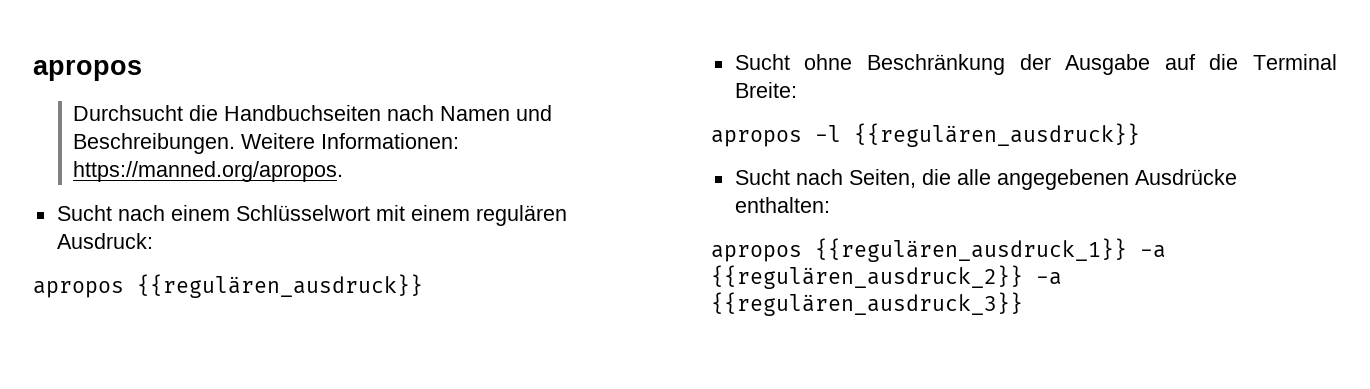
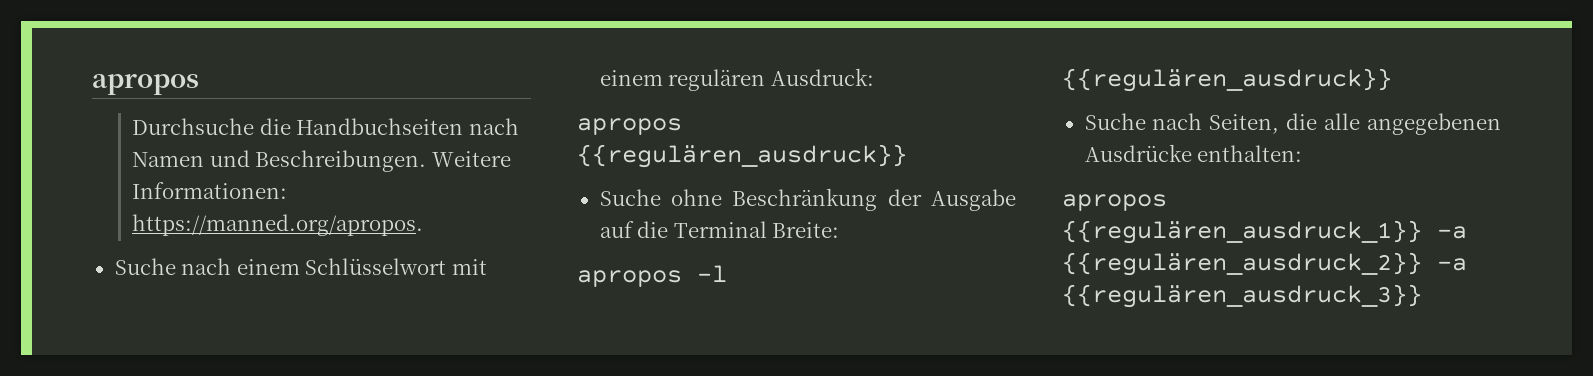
- Durchsucht die Handbuchseiten nach Namen und Beschreibungen.
+ Durchsuche die Handbuchseiten nach Namen und Beschreibungen.
- Sucht nach einem Schlüsselwort mit einem regulären Ausdruck:
+ Suche nach einem Schlüsselwort mit einem regulären Ausdruck:
- Sucht ohne Beschränkung der Ausgabe auf die Terminal Breite:
+ Suche ohne Beschränkung der Ausgabe auf die Terminal Breite:
- Sucht nach Seiten, die alle angegebenen Ausdrücke enthalten:
+ Suche nach Seiten, die alle angegebenen Ausdrücke enthalten:

